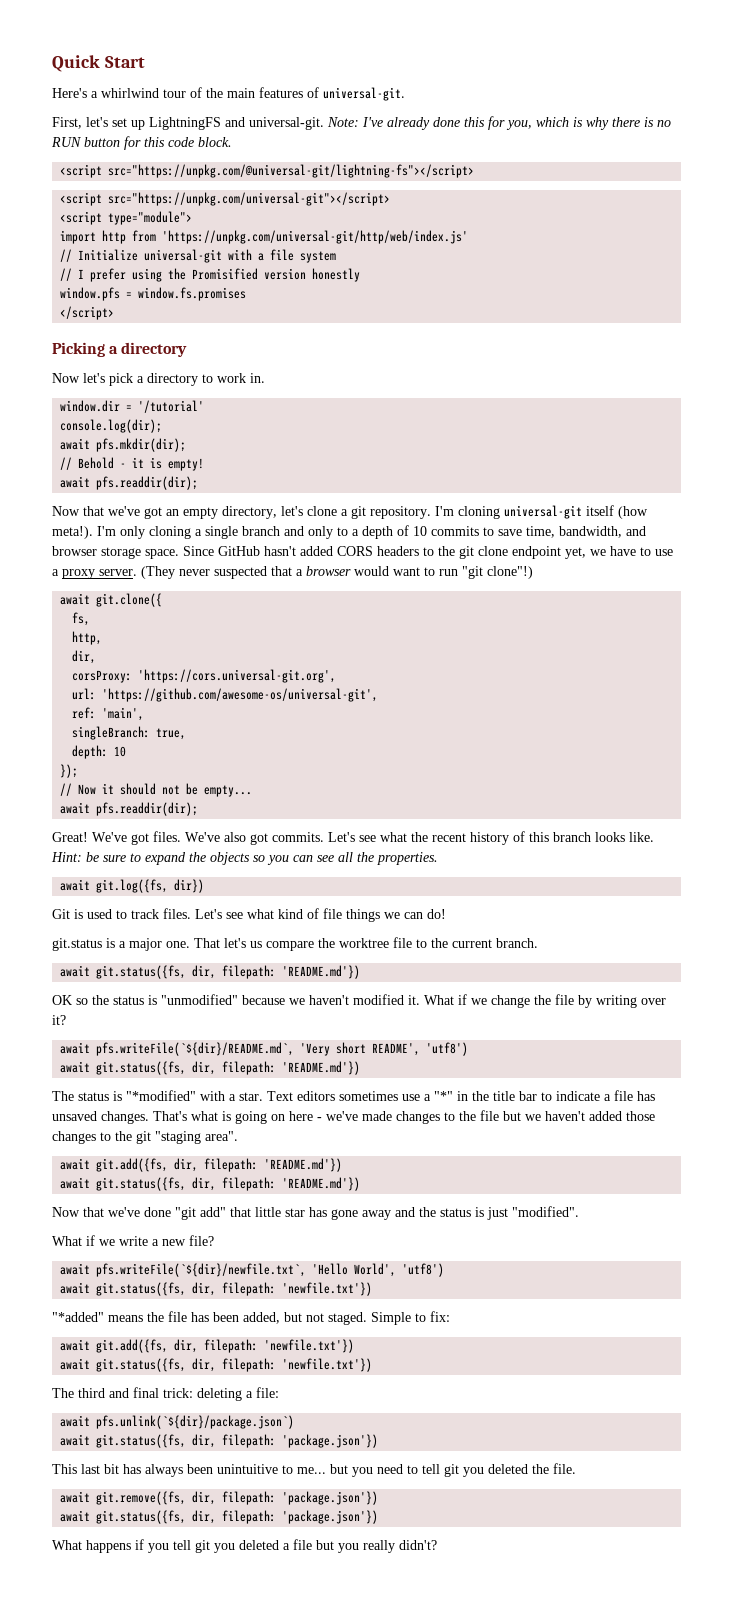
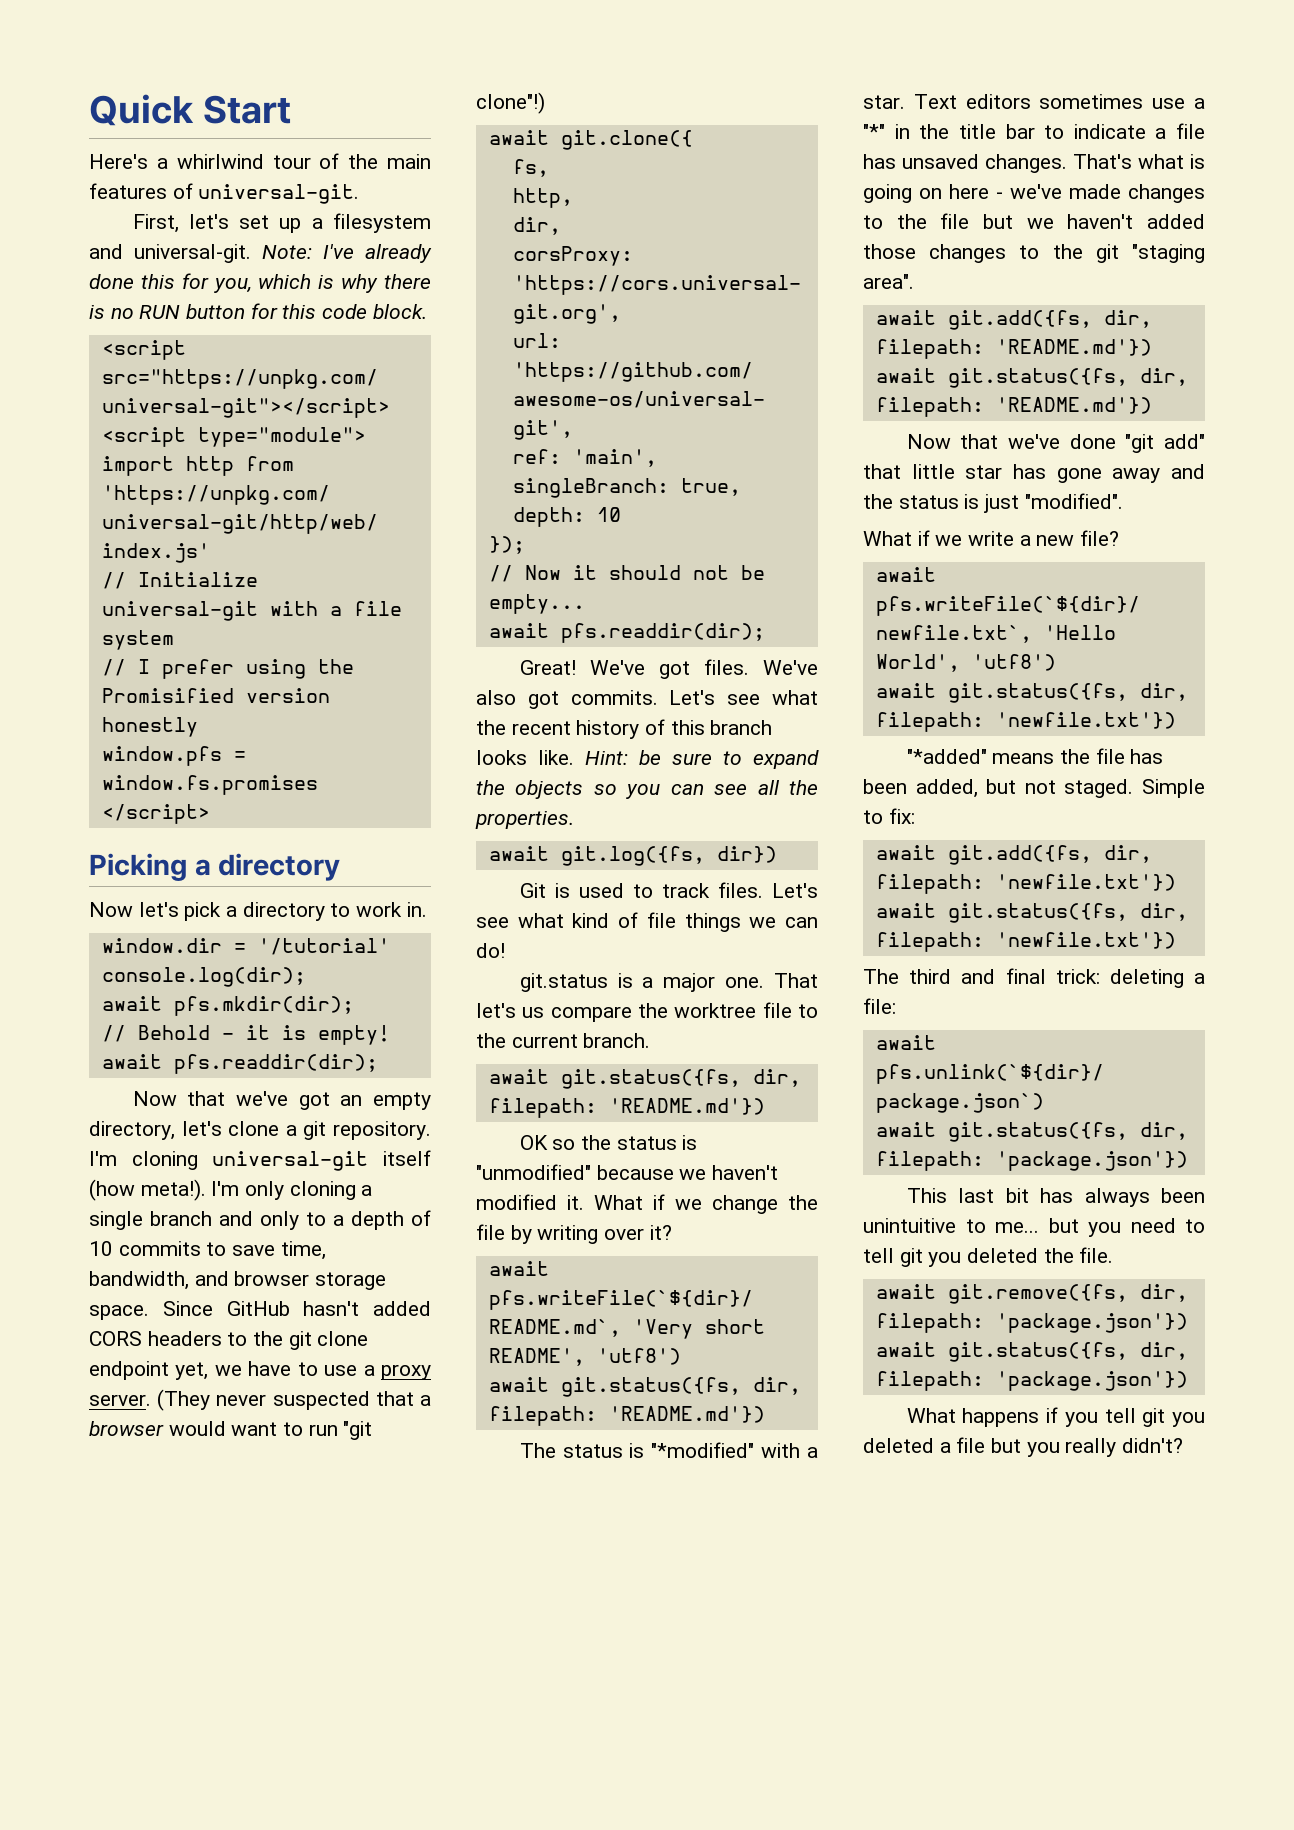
- First, let's set up LightningFS and universal-git.
+ First, let's set up a filesystem and universal-git.
- <script src="https://unpkg.com/@universal-git/lightning-fs"></script>

